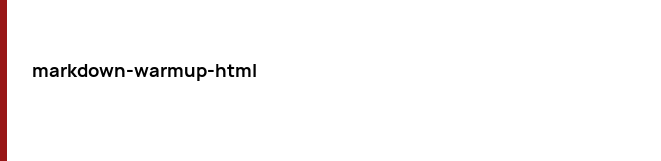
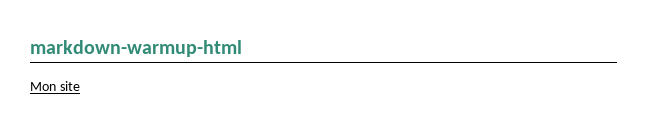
+ Mon site

